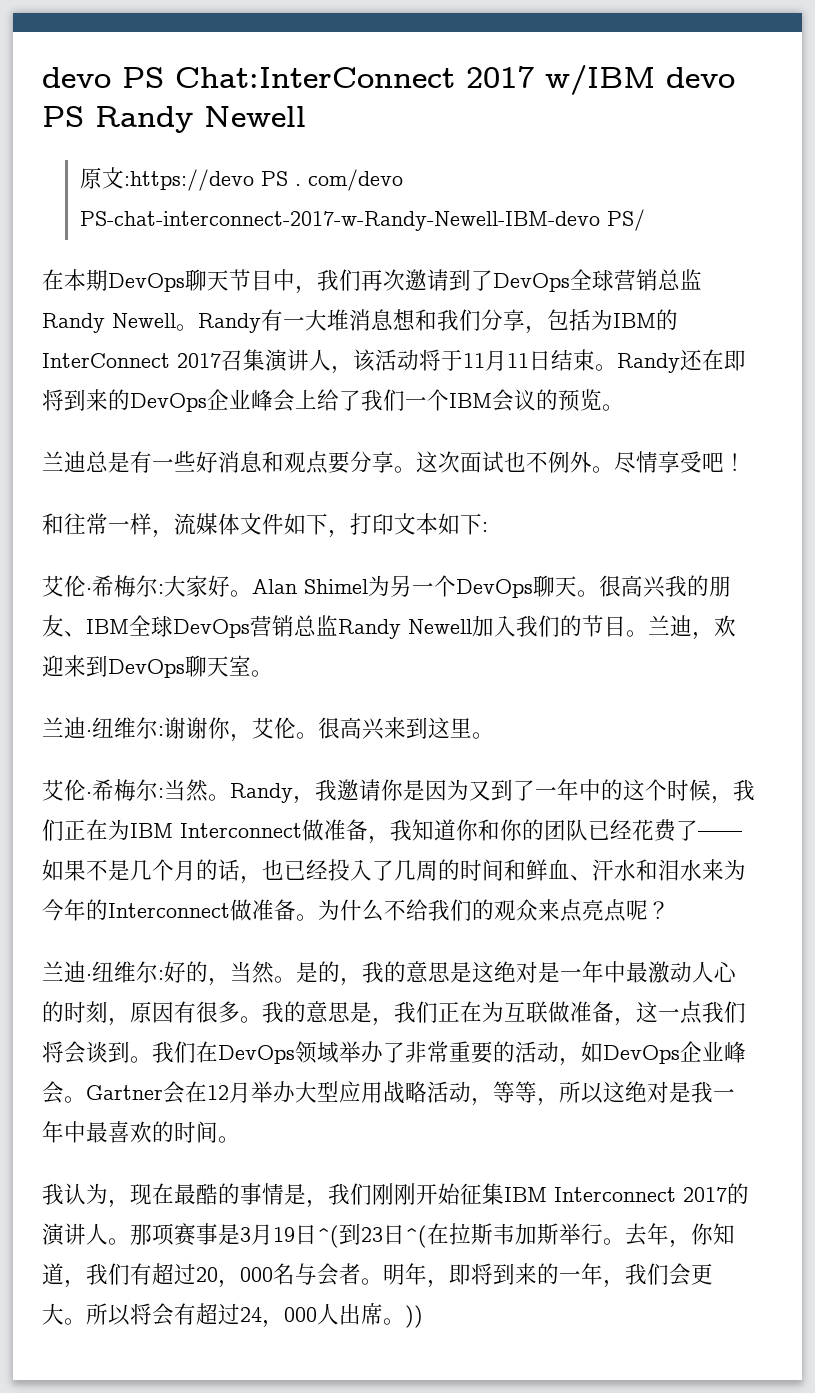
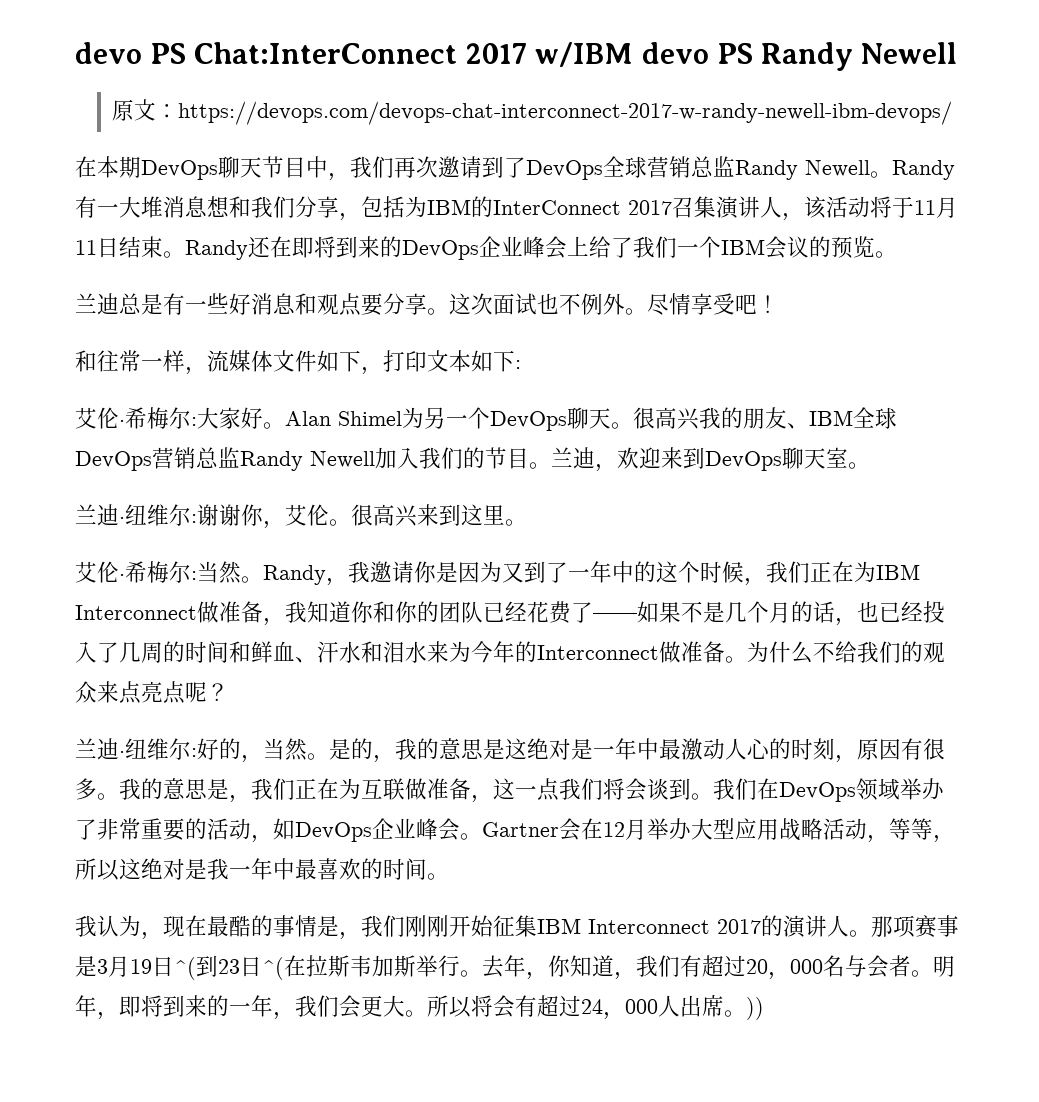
- 原文:https://devo PS . com/devo PS-chat-interconnect-2017-w-Randy-Newell-IBM-devo PS/
+ 原文：https://devops.com/devops-chat-interconnect-2017-w-randy-newell-ibm-devops/

